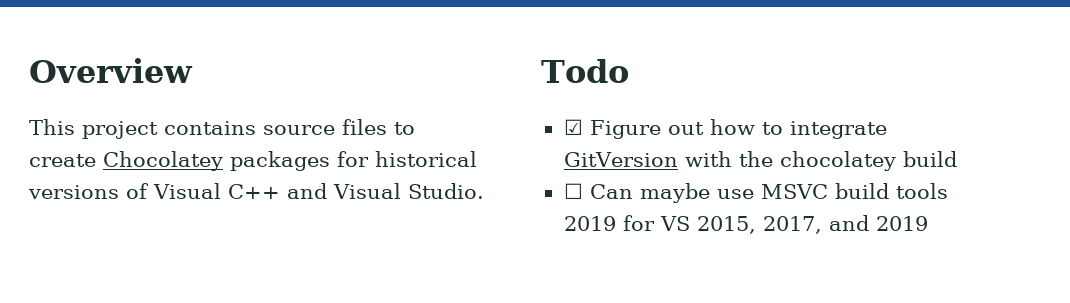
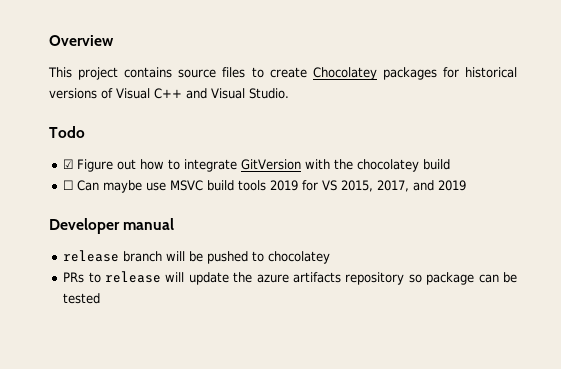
+ Developer manual
+ release branch will be pushed to chocolatey
+ PRs to release will update the azure artifacts repository so package can be tested

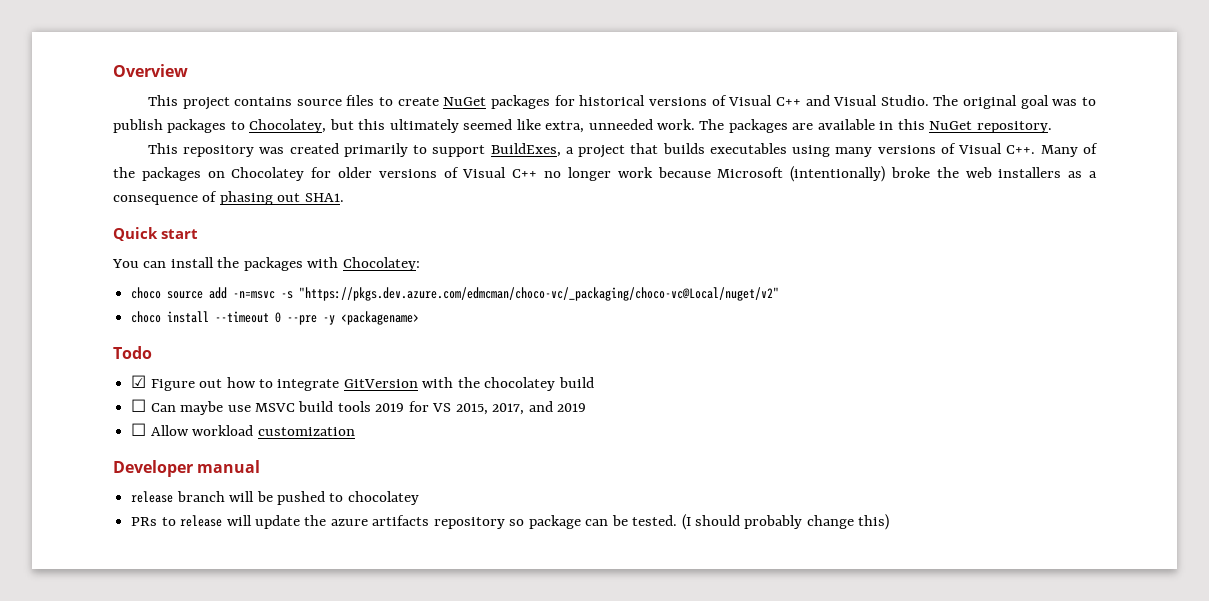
- This project contains source files to create Chocolatey packages for historical versions of Visual C++ and Visual Studio.
+ This project contains source files to create NuGet packages for historical versions of Visual C++ and Visual Studio. The original goal was to publish packages to Chocolatey, but this ultimately seemed like extra, unneeded work. The packages are available in this NuGet repository.
+ This repository was created primarily to support BuildExes, a project that builds executables using many versions of Visual C++. Many of the packages on Chocolatey for older versions of Visual C++ no longer work because Microsoft (intentionally) broke the web installers as a consequence of phasing out SHA1.
+ Quick start
+ You can install the packages with Chocolatey:
+ choco source add -n=msvc -s "https://pkgs.dev.azure.com/edmcman/choco-vc/_packaging/choco-vc@Local/nuget/v2"
+ choco install --timeout 0 --pre -y <packagename>
+ ☐ Allow workload customization
- PRs to release will update the azure artifacts repository so package can be tested
+ PRs to release will update the azure artifacts repository so package can be tested. (I should probably change this)

